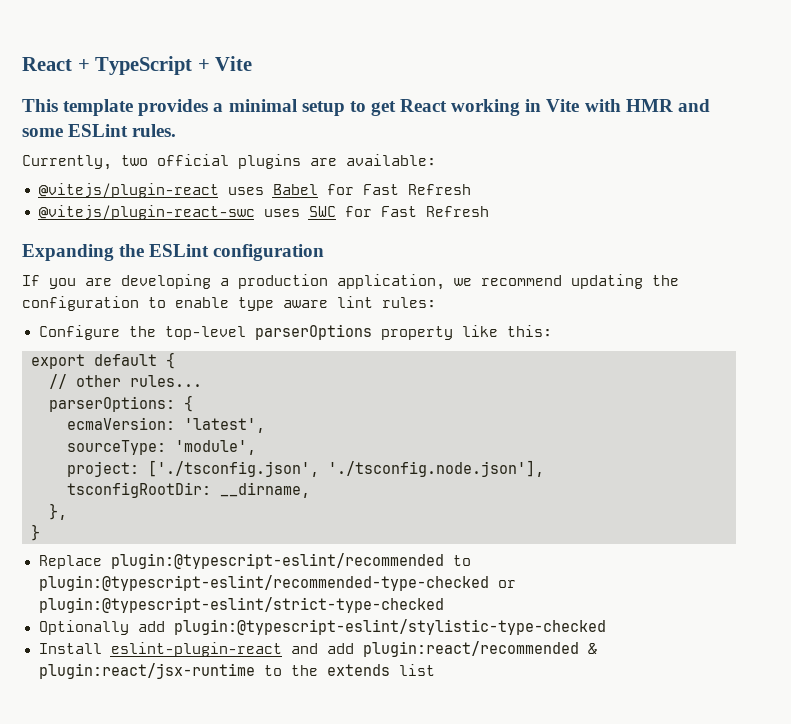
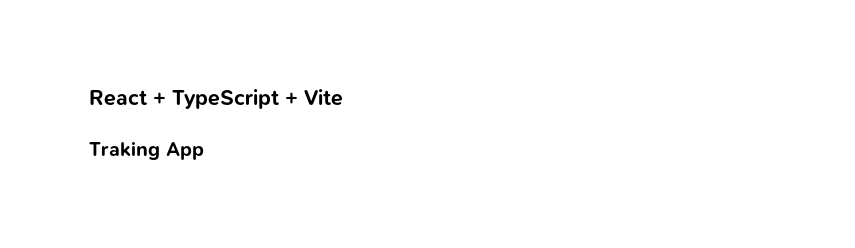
- This template provides a minimal setup to get React working in Vite with HMR and some ESLint rules.
- Currently, two official plugins are available:
- @vitejs/plugin-react uses Babel for Fast Refresh
- @vitejs/plugin-react-swc uses SWC for Fast Refresh
- Expanding the ESLint configuration
- If you are developing a production application, we recommend updating the configuration to enable type aware lint rules:
- Configure the top-level parserOptions property like this:
- export default {
- // other rules...
- parserOptions: {
- ecmaVersion: 'latest',
- sourceType: 'module',
- project: ['./tsconfig.json', './tsconfig.node.json'],
- tsconfigRootDir: __dirname,
- },
- }
- Replace plugin:@typescript-eslint/recommended to plugin:@typescript-eslint/recommended-type-checked or plugin:@typescript-eslint/strict-type-checked
- Optionally add plugin:@typescript-eslint/stylistic-type-checked
- Install eslint-plugin-react and add plugin:react/recommended & plugin:react/jsx-runtime to the extends list
+ Traking App

